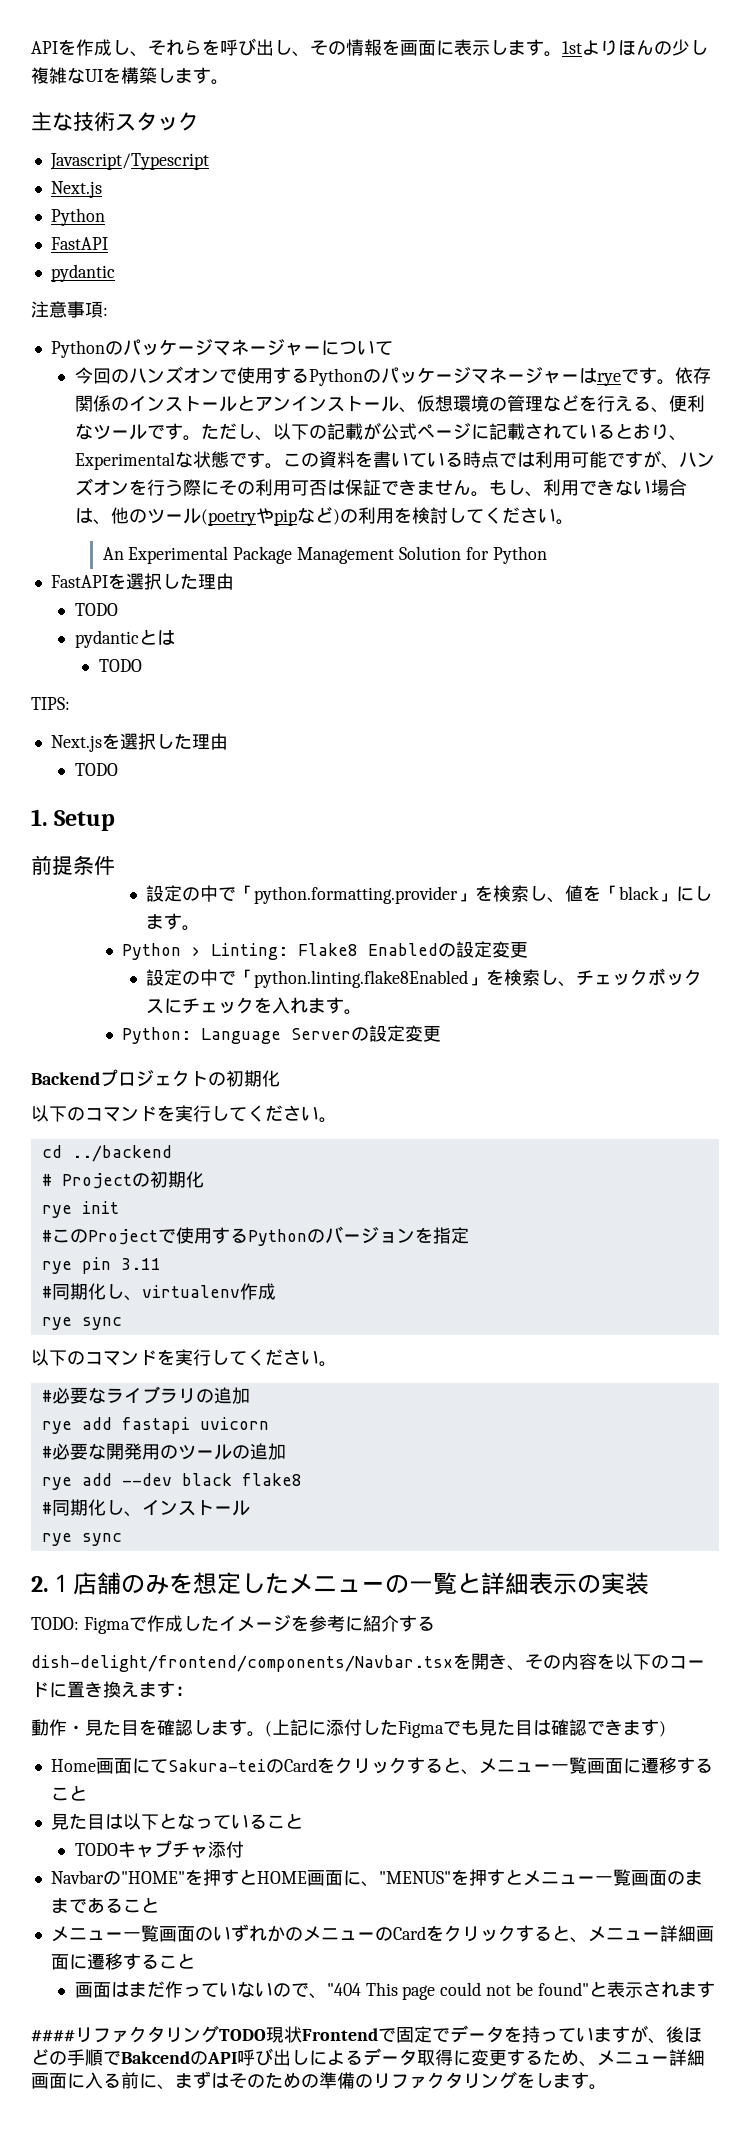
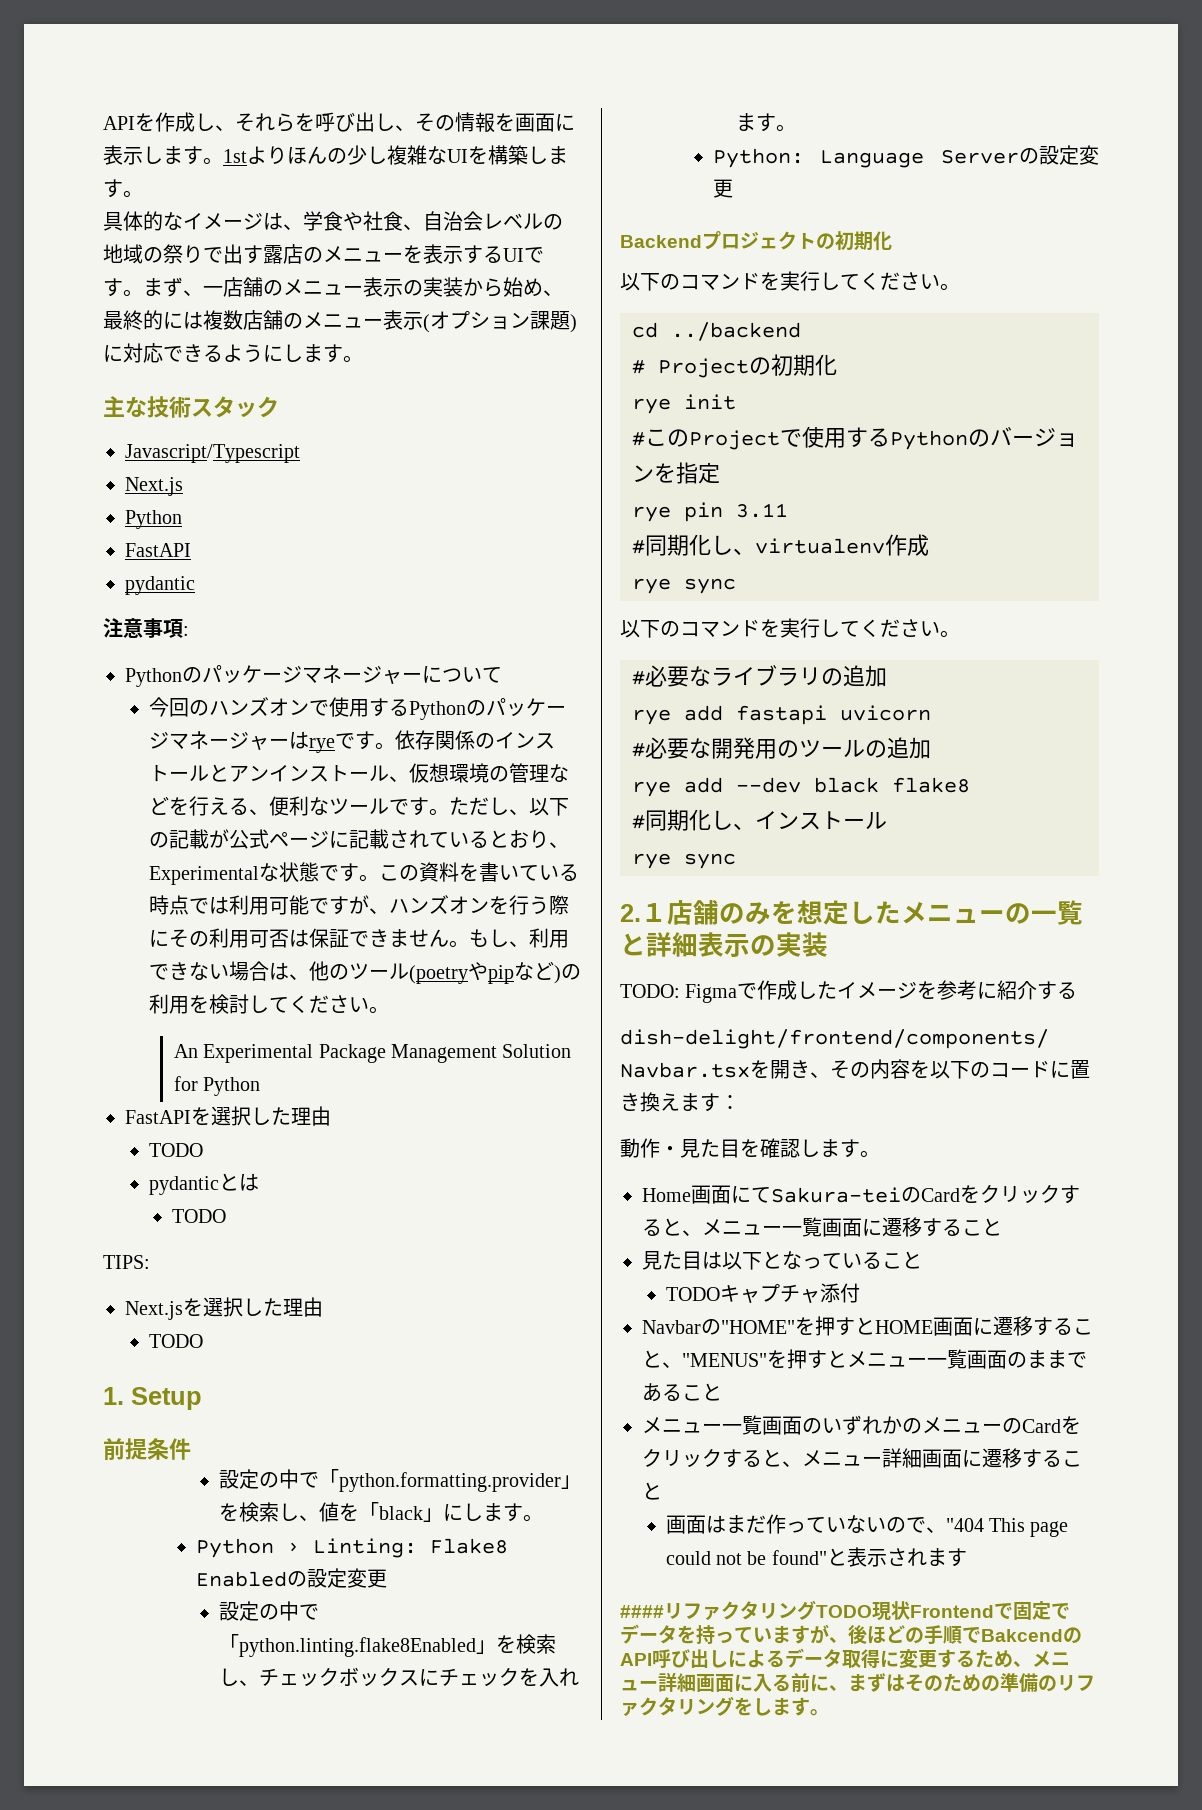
+ 具体的なイメージは、学食や社食、自治会レベルの地域の祭りで出す露店のメニューを表示するUIです。まず、一店舗のメニュー表示の実装から始め、最終的には複数店舗のメニュー表示(オプション課題)に対応できるようにします。
- (上記に添付したFigmaでも見た目は確認できます)
- Navbarの"HOME"を押すとHOME画面に、"MENUS"を押すとメニュー一覧画面のままであること
+ Navbarの"HOME"を押すとHOME画面に遷移すること、"MENUS"を押すとメニュー一覧画面のままであること

